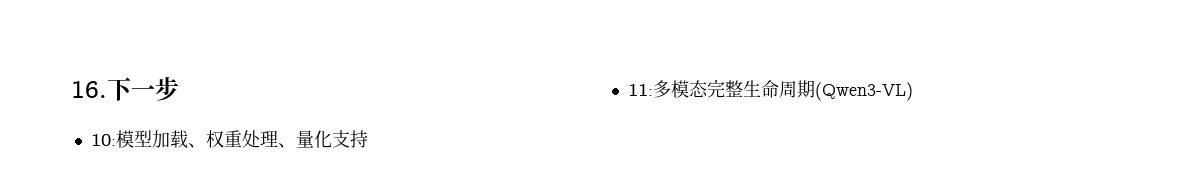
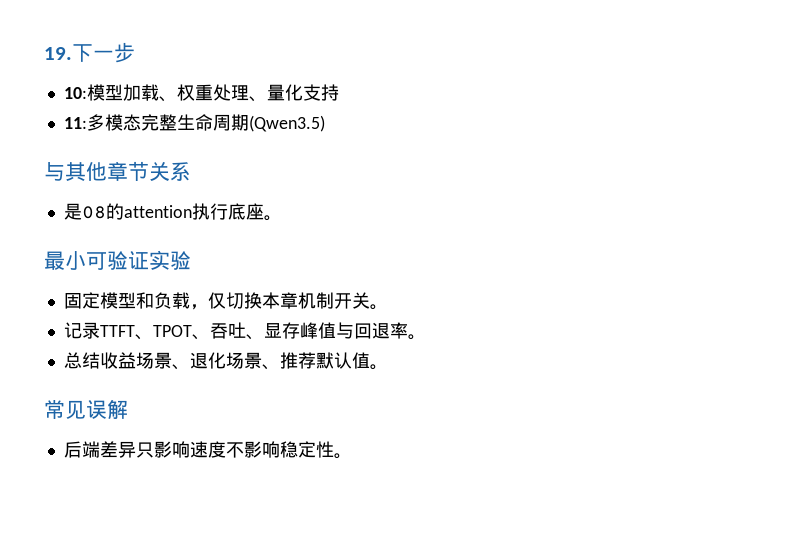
- 16.下一步
+ 19.下一步
- 11:多模态完整生命周期(Qwen3-VL)
+ 11:多模态完整生命周期(Qwen3.5)
+ 与其他章节关系
+ 是08的attention执行底座。
+ 最小可验证实验
+ 固定模型和负载，仅切换本章机制开关。
+ 记录TTFT、TPOT、吞吐、显存峰值与回退率。
+ 总结收益场景、退化场景、推荐默认值。
+ 常见误解
+ 后端差异只影响速度不影响稳定性。

